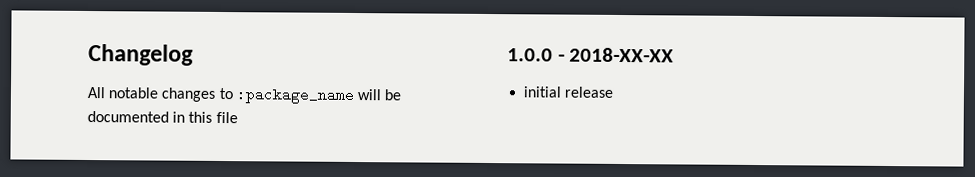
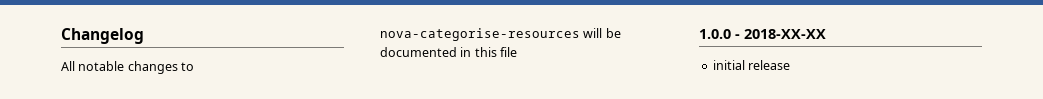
- All notable changes to :package_name will be documented in this file
+ All notable changes to nova-categorise-resources will be documented in this file

